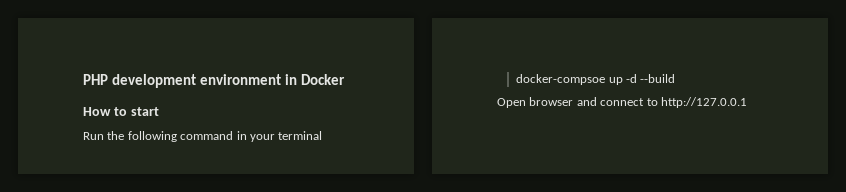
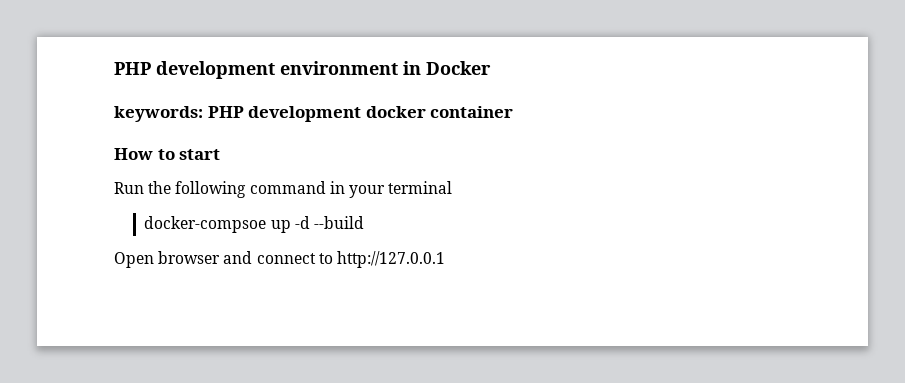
+ keywords: PHP development docker container

